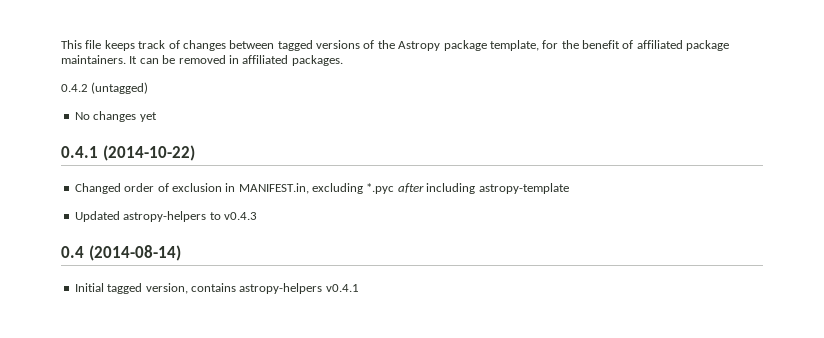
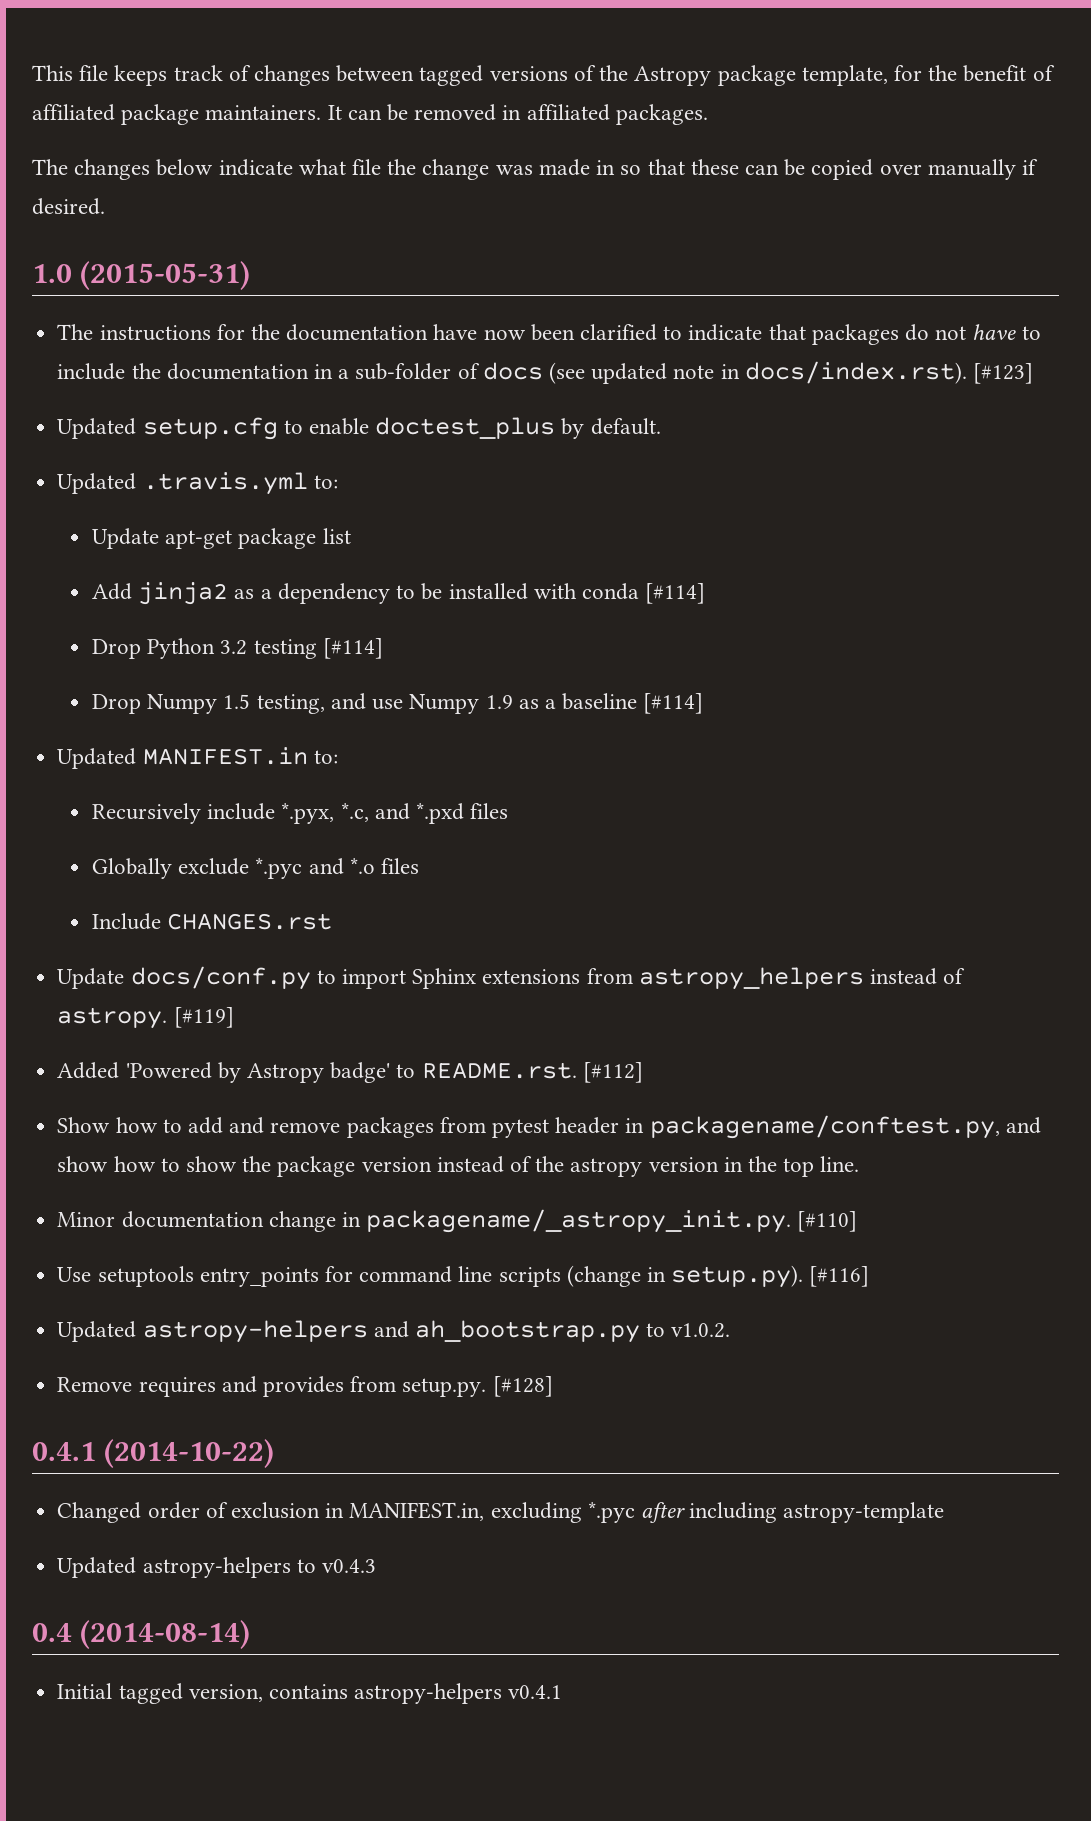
- 0.4.2 (untagged)
- No changes yet
+ The changes below indicate what file the change was made in so that these can be copied over manually if desired.
+ 1.0 (2015-05-31)
+ The instructions for the documentation have now been clarified to indicate that packages do not have to include the documentation in a sub-folder of docs (see updated note in docs/index.rst). [#123]
+ Updated setup.cfg to enable doctest_plus by default.
+ Updated .travis.yml to:
+ Update apt-get package list
+ Add jinja2 as a dependency to be installed with conda [#114]
+ Drop Python 3.2 testing [#114]
+ Drop Numpy 1.5 testing, and use Numpy 1.9 as a baseline [#114]
+ Updated MANIFEST.in to:
+ Recursively include *.pyx, *.c, and *.pxd files
+ Globally exclude *.pyc and *.o files
+ Include CHANGES.rst
+ Update docs/conf.py to import Sphinx extensions from astropy_helpers instead of astropy. [#119]
+ Added 'Powered by Astropy badge' to README.rst. [#112]
+ Show how to add and remove packages from pytest header in packagename/conftest.py, and show how to show the package version instead of the astropy version in the top line.
+ Minor documentation change in packagename/_astropy_init.py. [#110]
+ Use setuptools entry_points for command line scripts (change in setup.py). [#116]
+ Updated astropy-helpers and ah_bootstrap.py to v1.0.2.
+ Remove requires and provides from setup.py. [#128]

